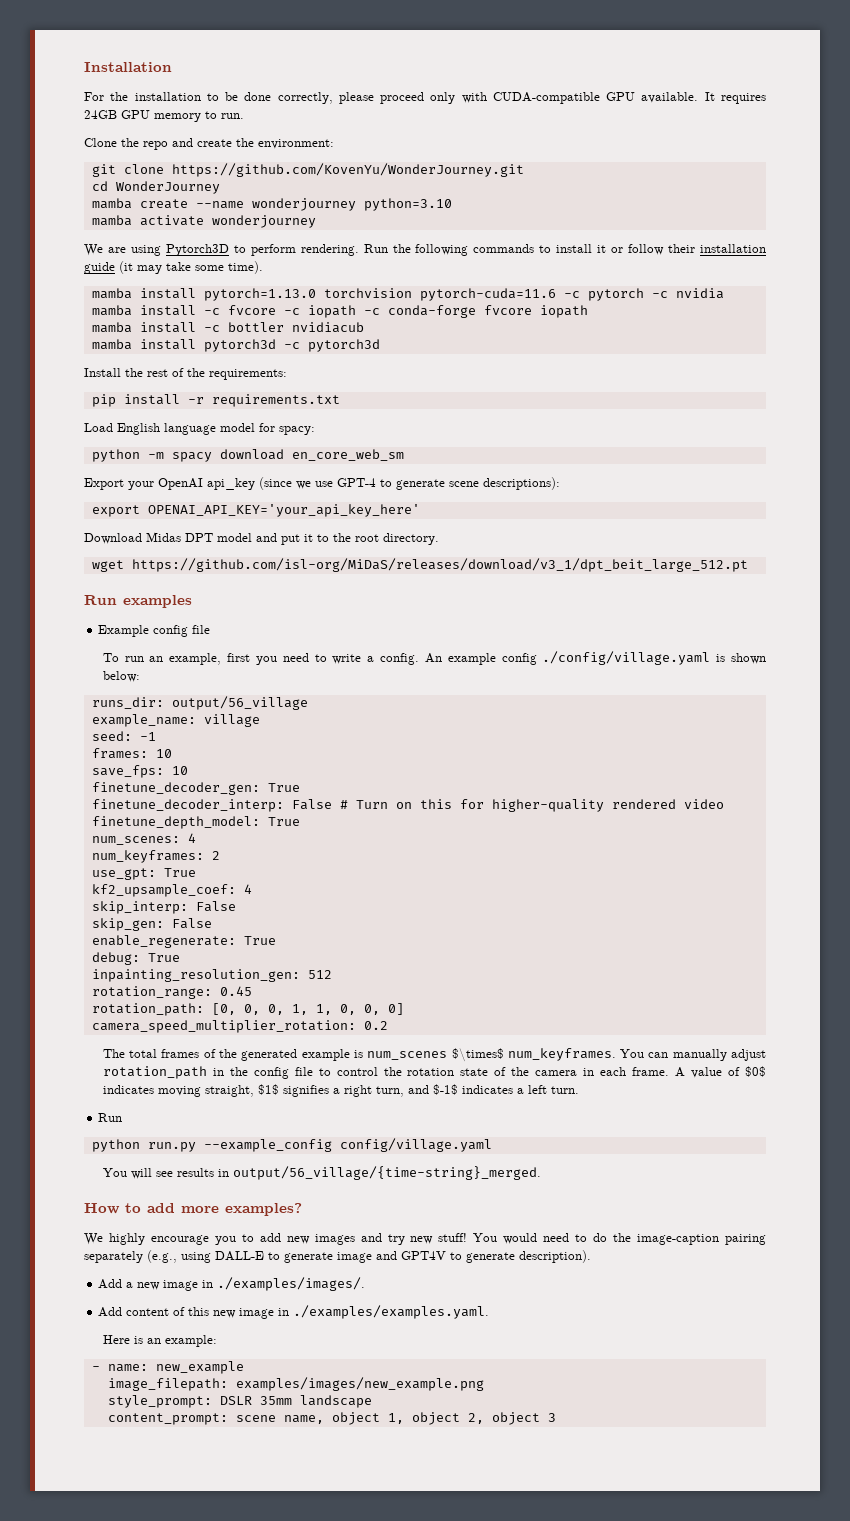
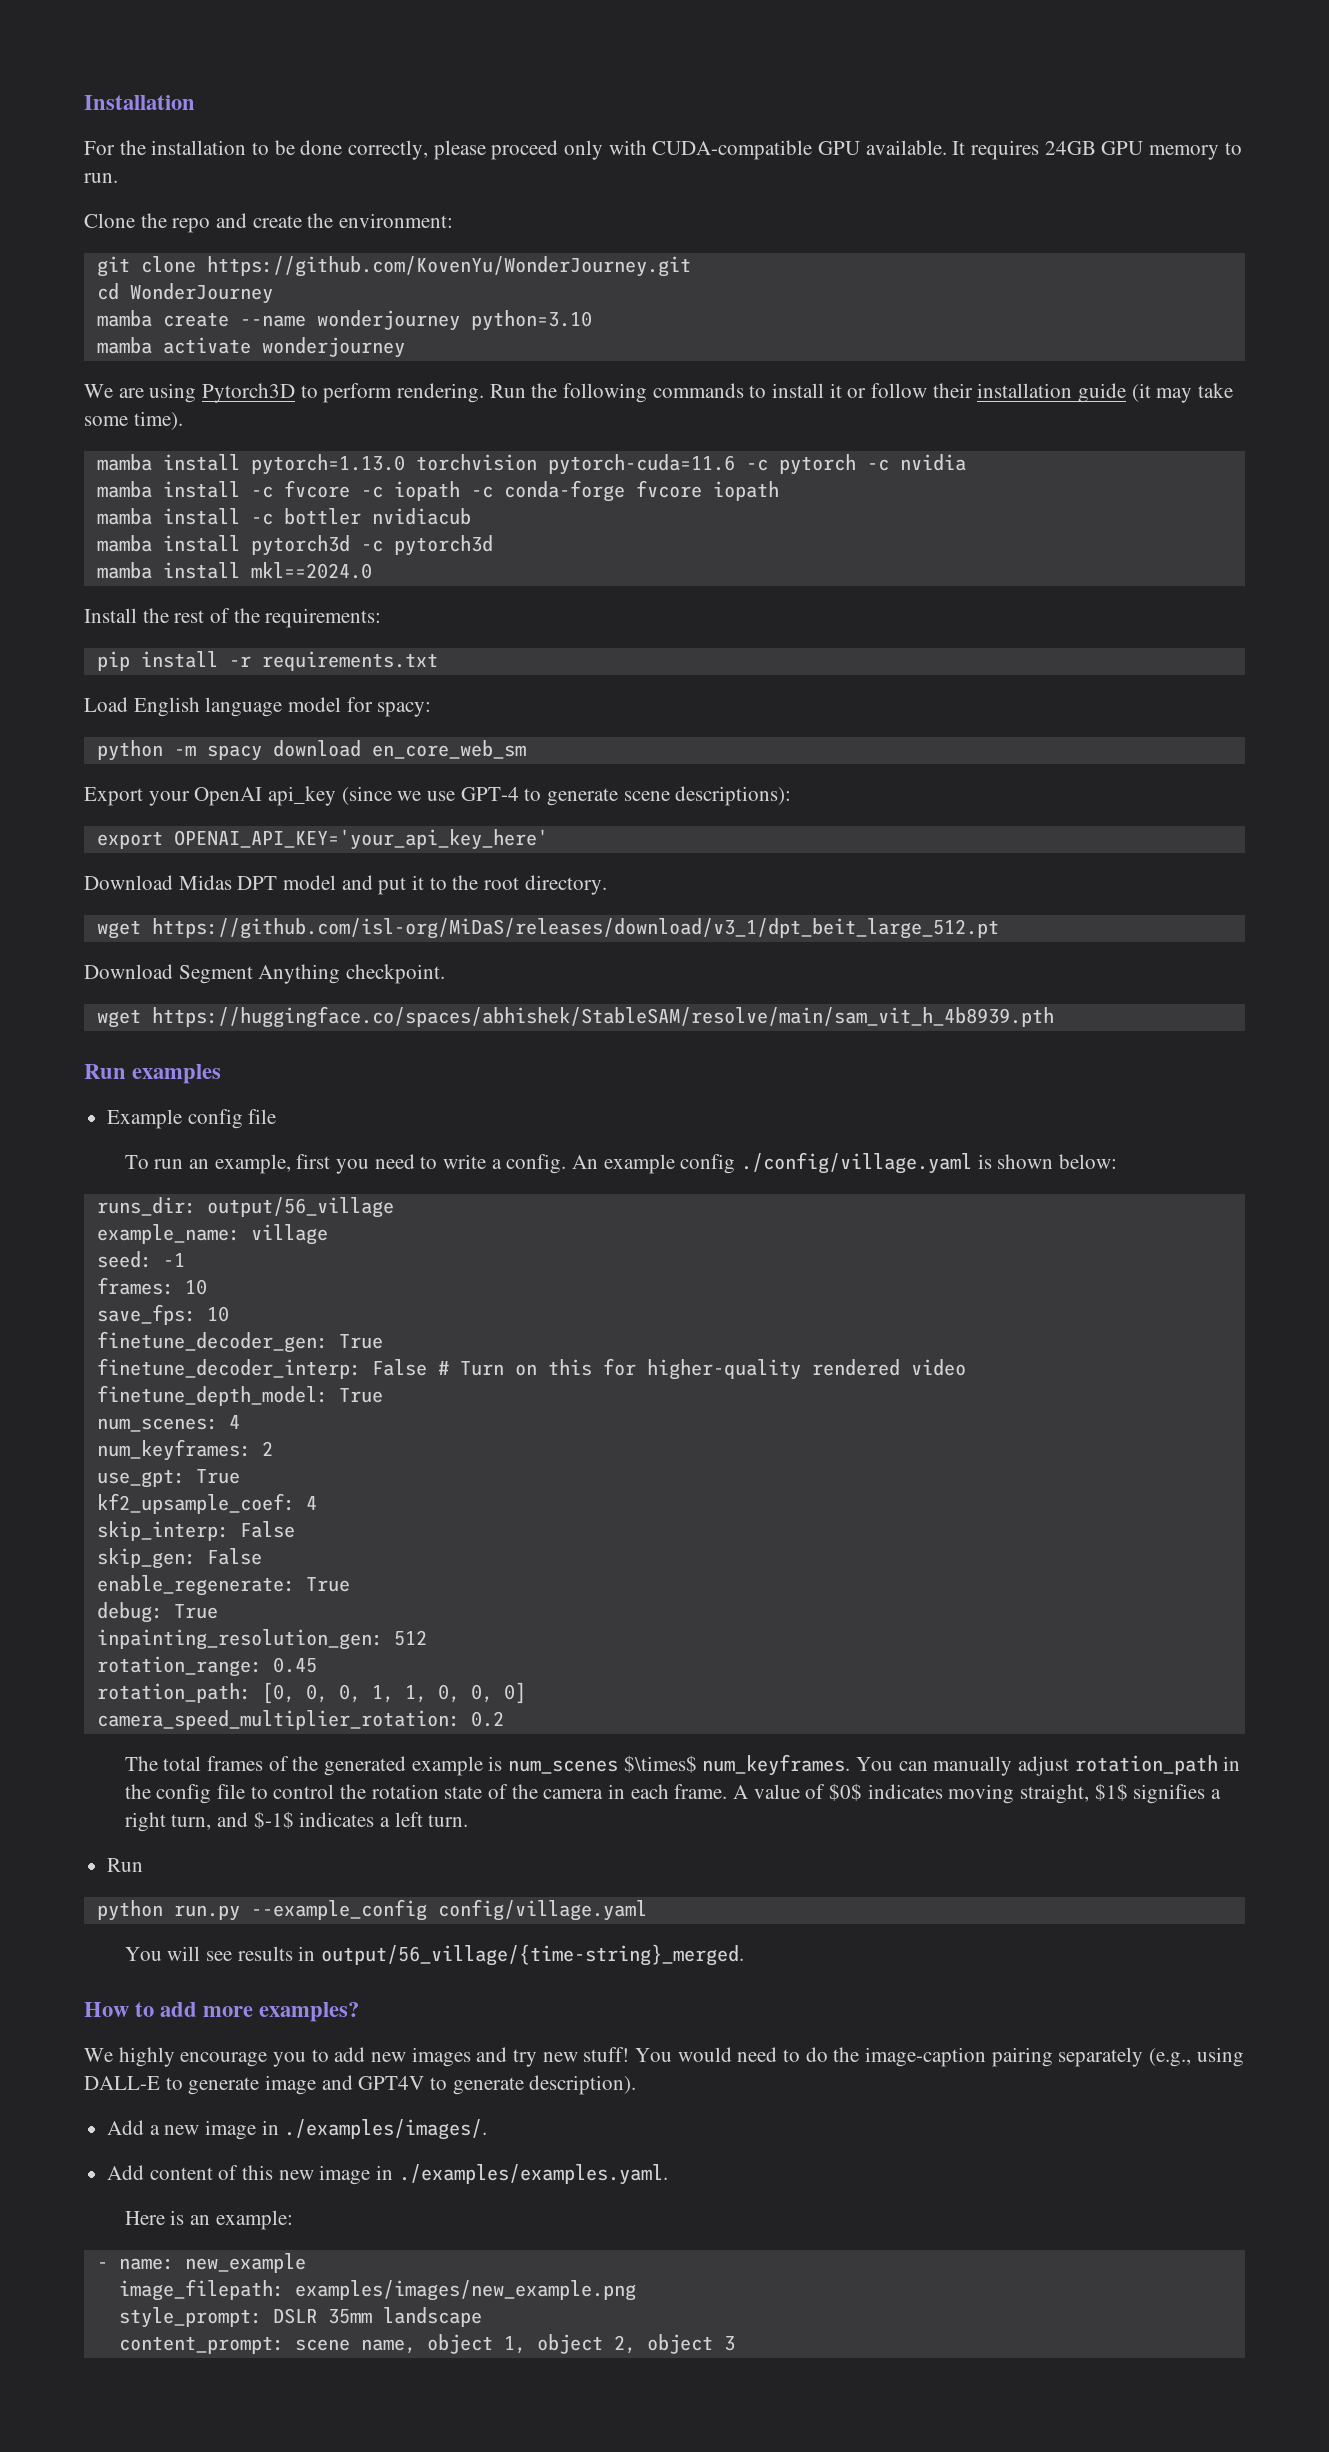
+ mamba install mkl==2024.0
+ Download Segment Anything checkpoint.
+ wget https://huggingface.co/spaces/abhishek/StableSAM/resolve/main/sam_vit_h_4b8939.pth

